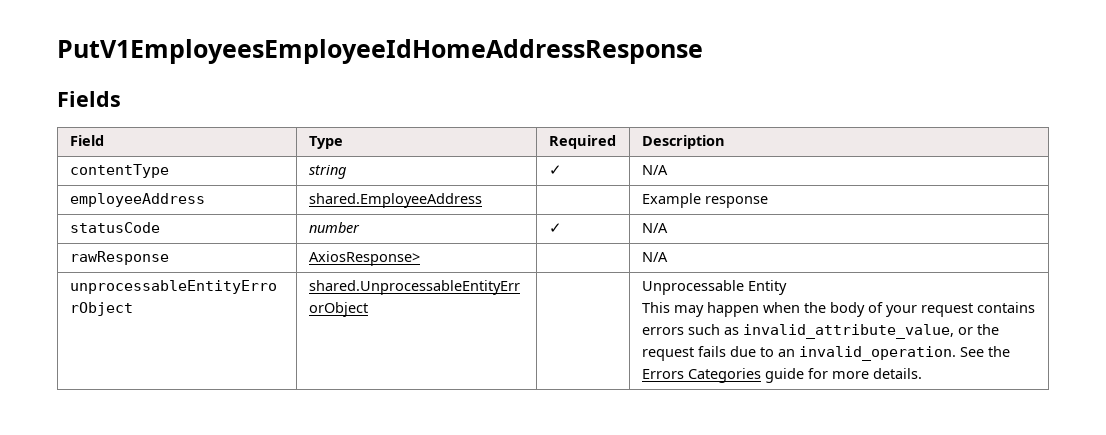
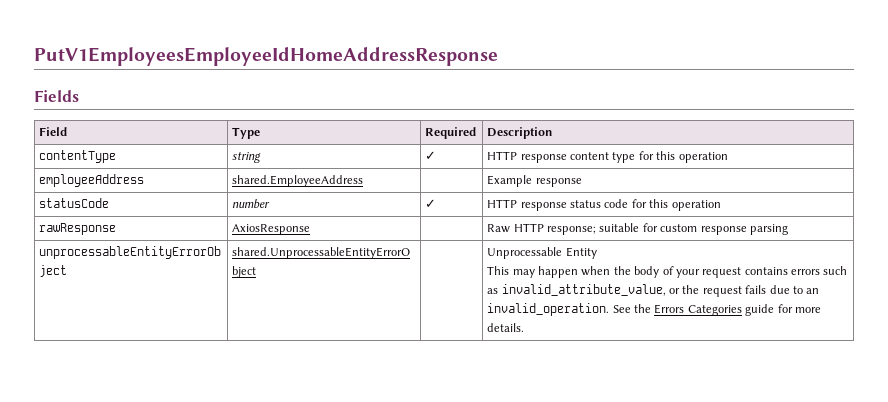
- contentType | string | ✓ | N/A
+ contentType | string | ✓ | HTTP response content type for this operation
- statusCode | number | ✓ | N/A
- rawResponse | AxiosResponse> | | N/A
+ statusCode | number | ✓ | HTTP response status code for this operation
+ rawResponse | AxiosResponse | | Raw HTTP response; suitable for custom response parsing

